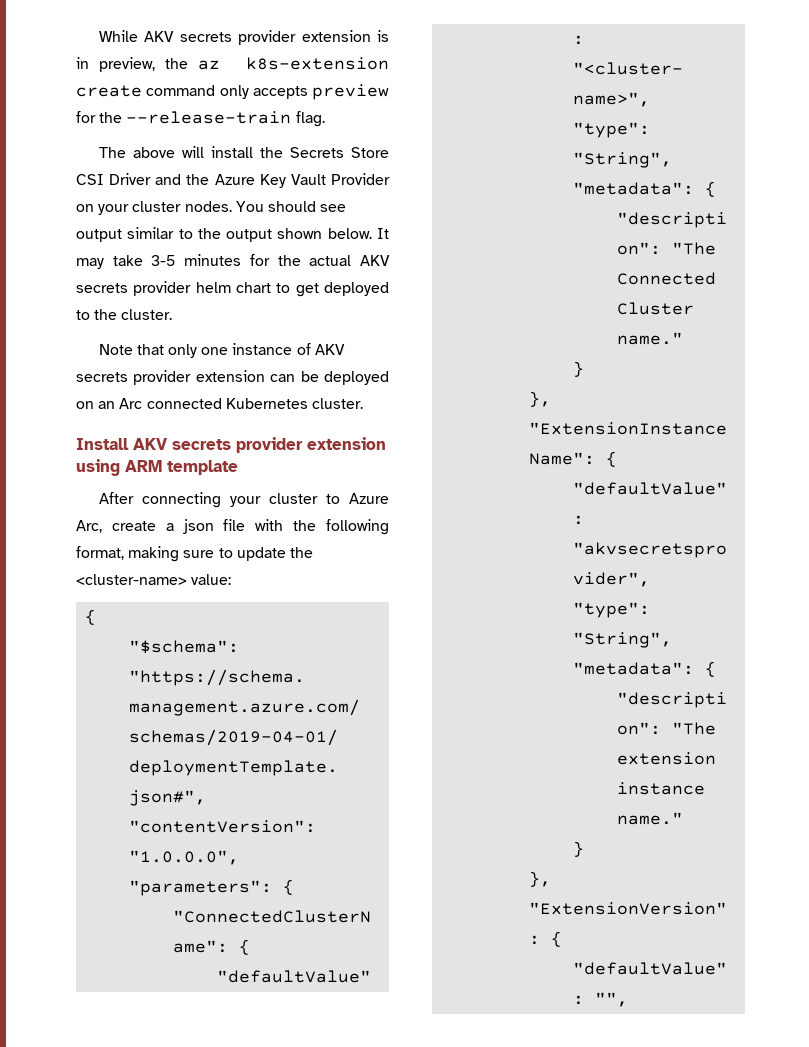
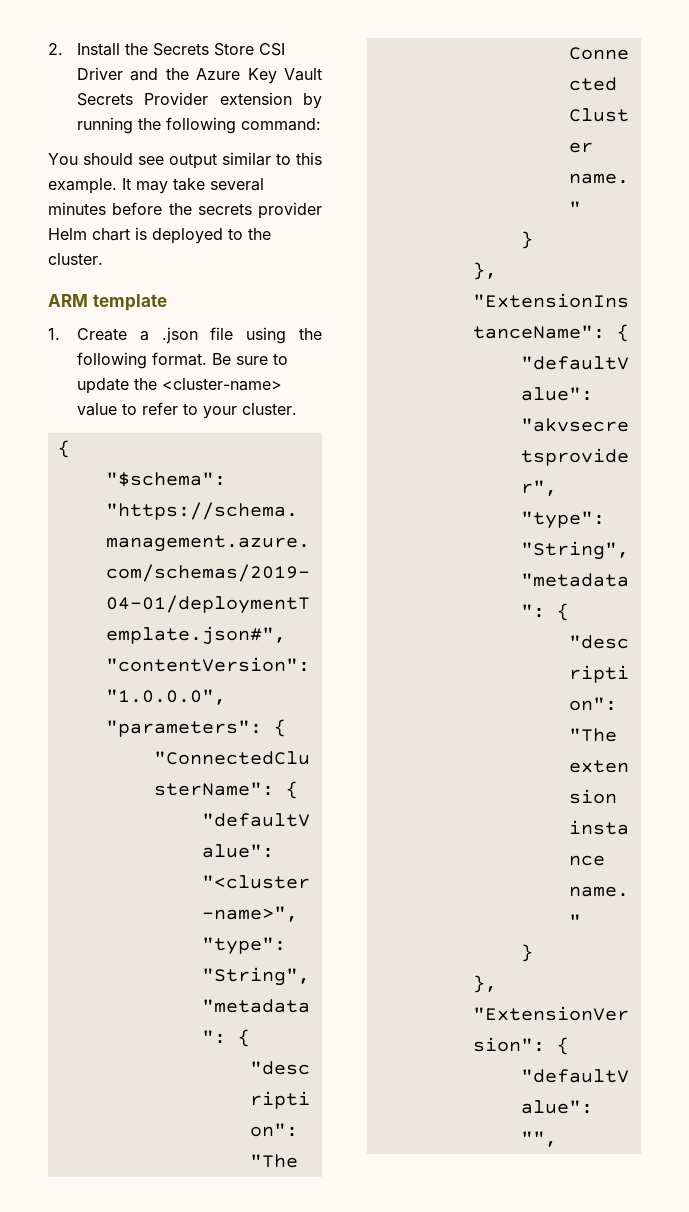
- While AKV secrets provider extension is in preview, the az k8s-extension create command only accepts preview for the --release-train flag.
- The above will install the Secrets Store CSI Driver and the Azure Key Vault Provider on your cluster nodes. You should see output similar to the output shown below. It may take 3-5 minutes for the actual AKV secrets provider helm chart to get deployed to the cluster.
- Note that only one instance of AKV secrets provider extension can be deployed on an Arc connected Kubernetes cluster.
- Install AKV secrets provider extension using ARM template
- After connecting your cluster to Azure Arc, create a json file with the following format, making sure to update the <cluster-name> value:
+ 2. Install the Secrets Store CSI Driver and the Azure Key Vault Secrets Provider extension by running the following command:
+ You should see output similar to this example. It may take several minutes before the secrets provider Helm chart is deployed to the cluster.
+ ARM template
+ 1. Create a .json file using the following format. Be sure to update the <cluster-name> value to refer to your cluster.

